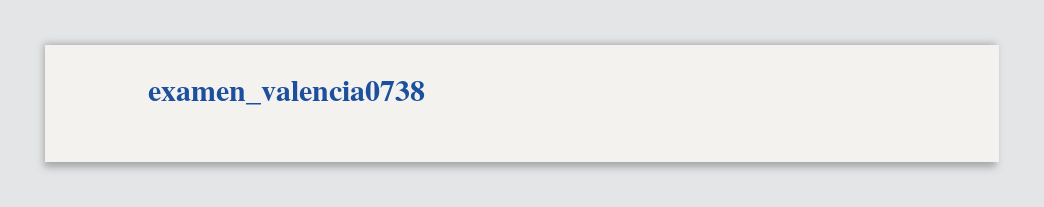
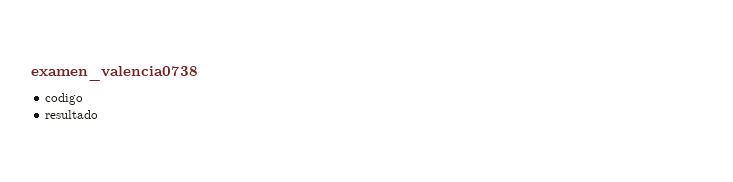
+ codigo
+ resultado

